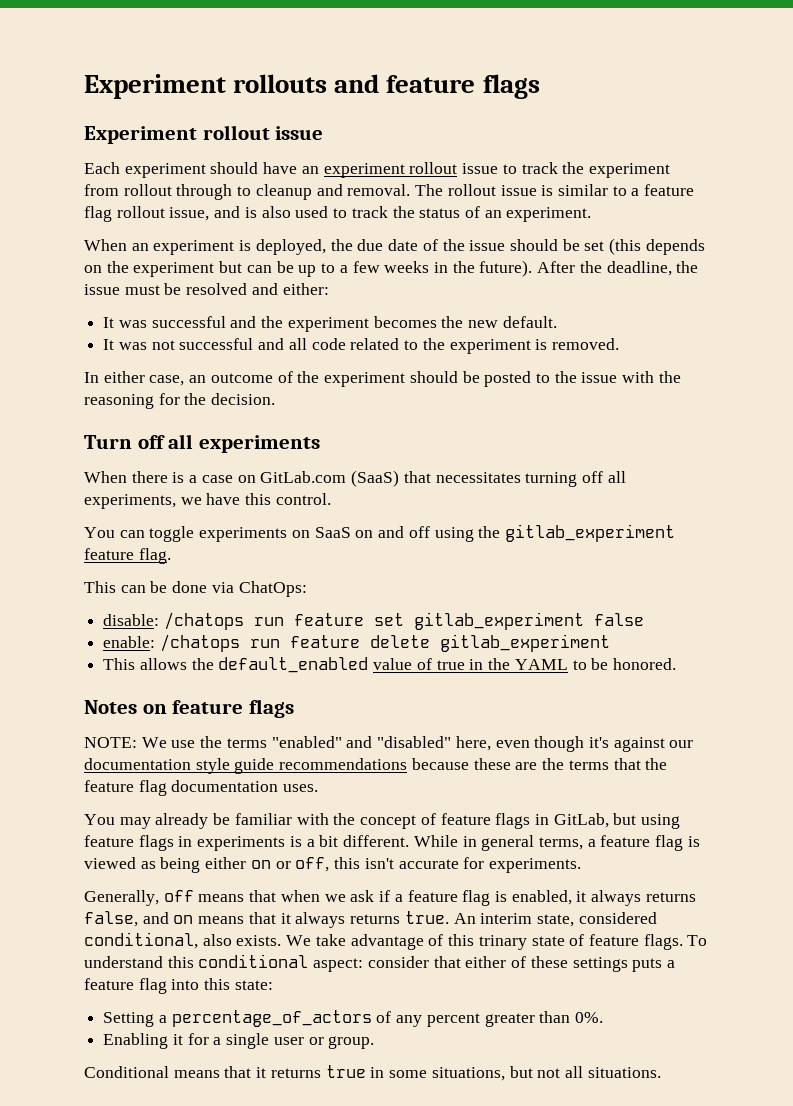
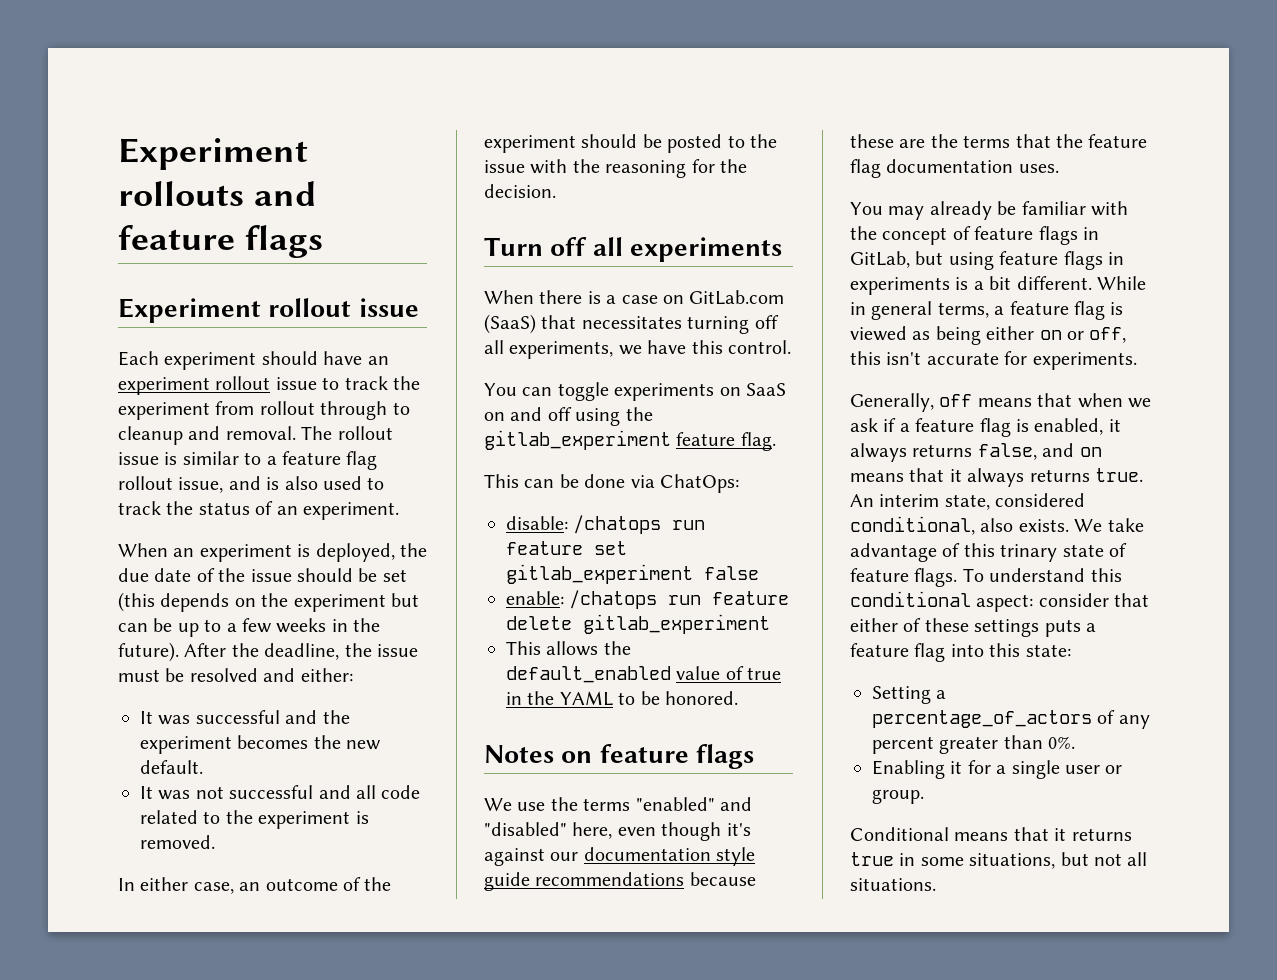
- NOTE: We use the terms "enabled" and "disabled" here, even though it's against our documentation style guide recommendations because these are the terms that the feature flag documentation uses.
+ We use the terms "enabled" and "disabled" here, even though it's against our documentation style guide recommendations because these are the terms that the feature flag documentation uses.

